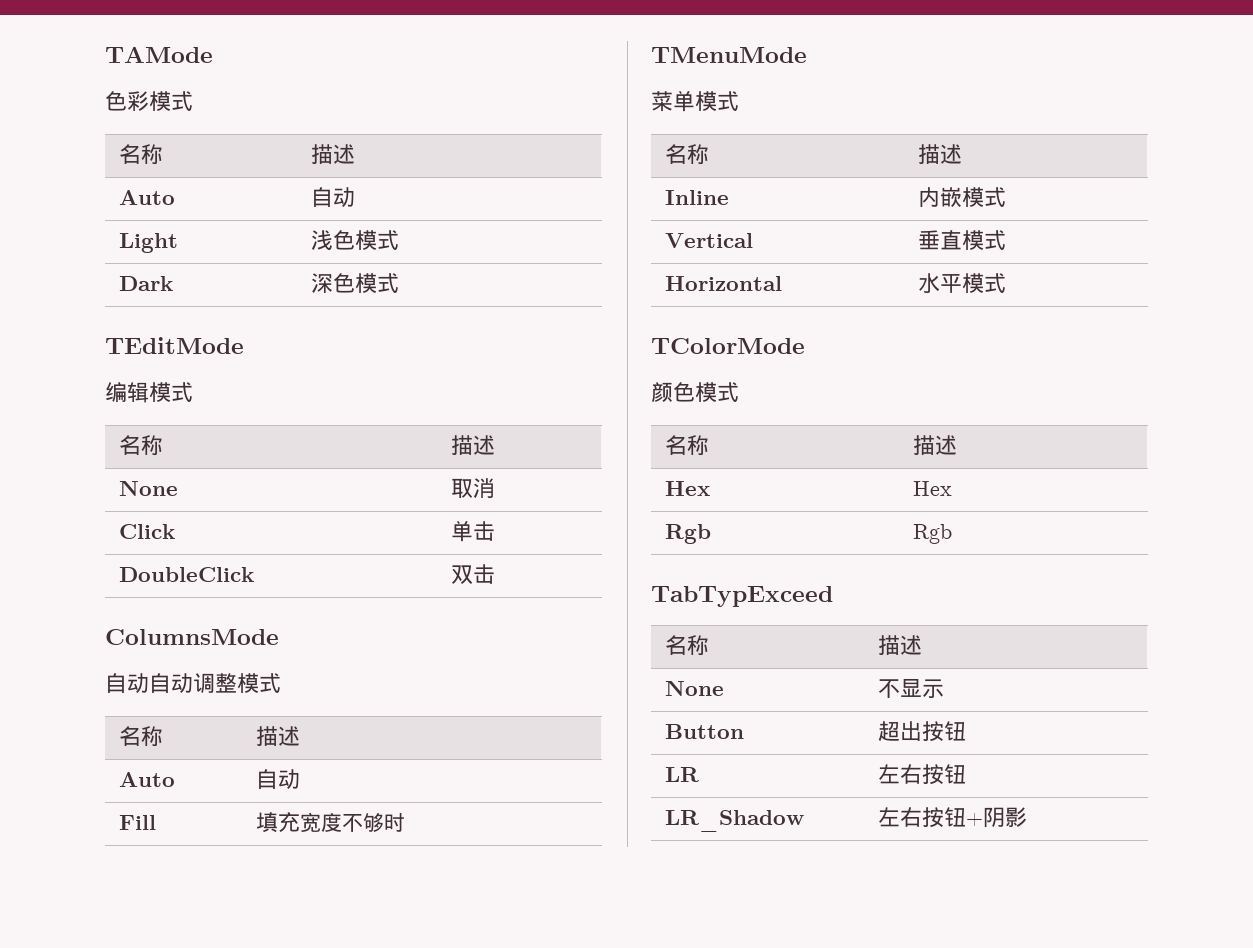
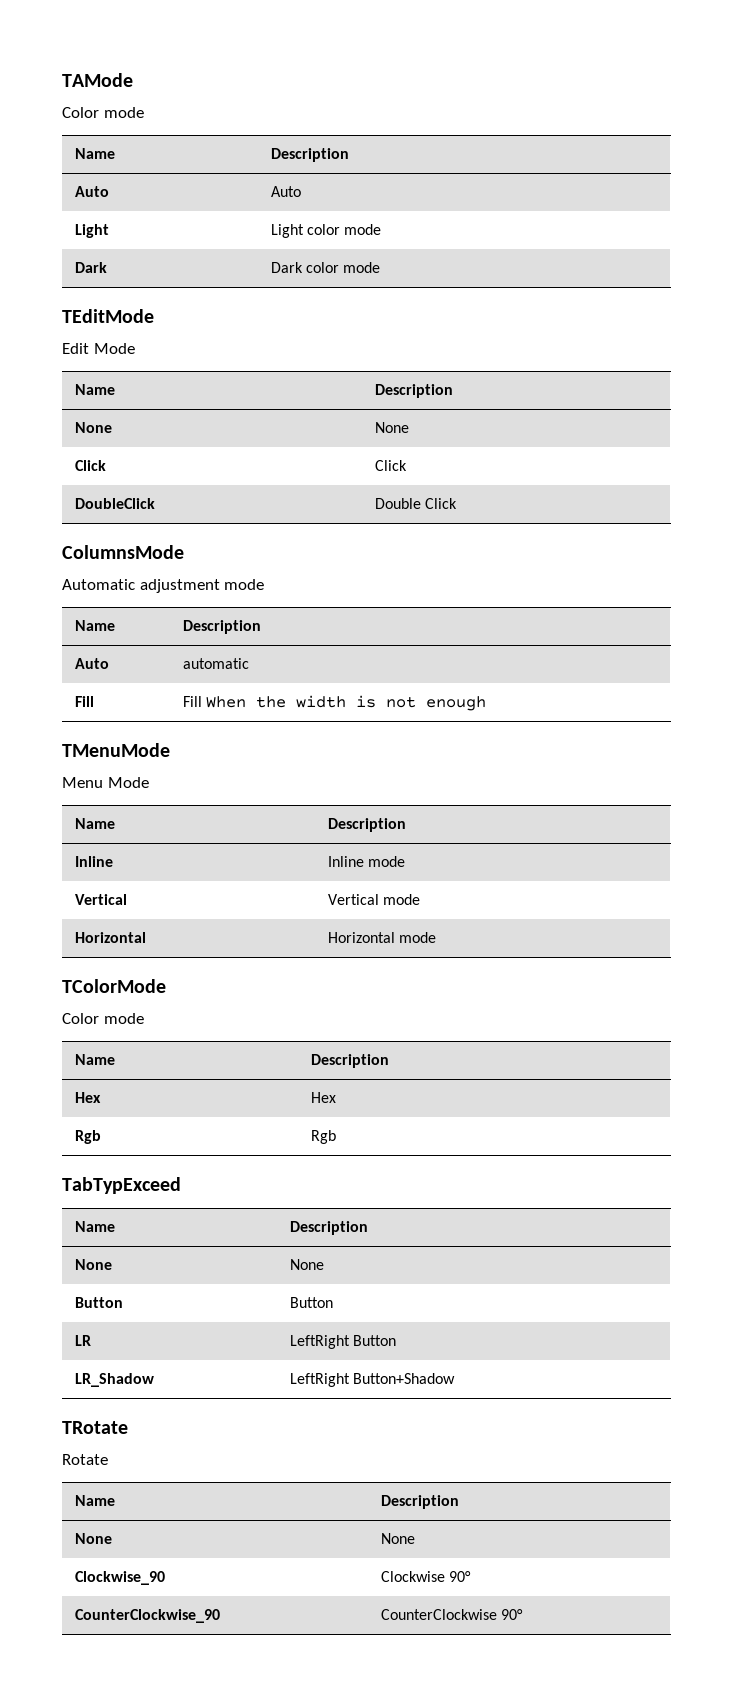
  TAMode
- 色彩模式
- 名称 | 描述
- Auto | 自动
+ Color mode
+ Name | Description
+ Auto | Auto
- Light | 浅色模式
- Dark | 深色模式
+ Light | Light color mode
+ Dark | Dark color mode
  TEditMode
- 编辑模式
- 名称 | 描述
- None | 取消
+ Edit Mode
+ Name | Description
+ None | None
- Click | 单击
+ Click | Click
- DoubleClick | 双击
+ DoubleClick | Double Click
- 自动自动调整模式
- 名称 | 描述
- Auto | 自动
+ Automatic adjustment mode
+ Name | Description
+ Auto | automatic
- Fill | 填充宽度不够时
+ Fill | Fill When the width is not enough
  TMenuMode
- 菜单模式
- 名称 | 描述
+ Menu Mode
+ Name | Description
- Inline | 内嵌模式
+ Inline | Inline mode
- Vertical | 垂直模式
+ Vertical | Vertical mode
- Horizontal | 水平模式
+ Horizontal | Horizontal mode
  TColorMode
- 颜色模式
- 名称 | 描述
+ Color mode
+ Name | Description
  TabTypExceed
- 名称 | 描述
- None | 不显示
+ Name | Description
+ None | None
- Button | 超出按钮
+ Button | Button
- LR | 左右按钮
+ LR | LeftRight Button
- LR_Shadow | 左右按钮+阴影
+ LR_Shadow | LeftRight Button+Shadow
+ TRotate
+ Rotate
+ Name | Description
+ None | None
+ Clockwise_90 | Clockwise 90°
+ CounterClockwise_90 | CounterClockwise 90°

